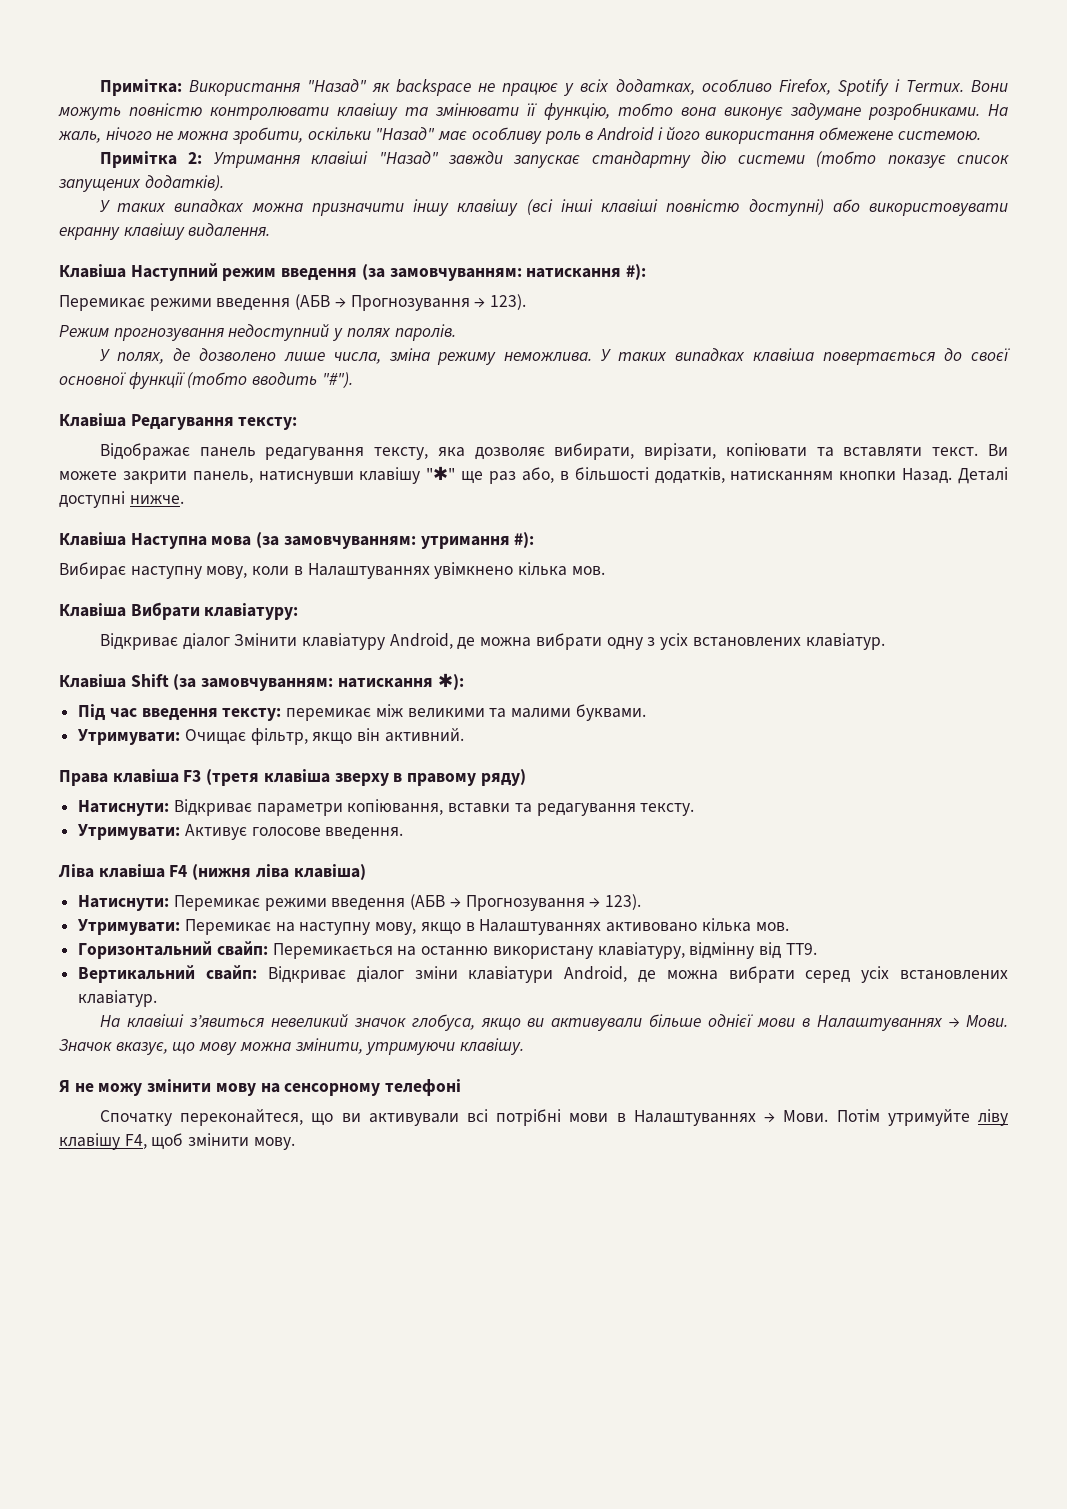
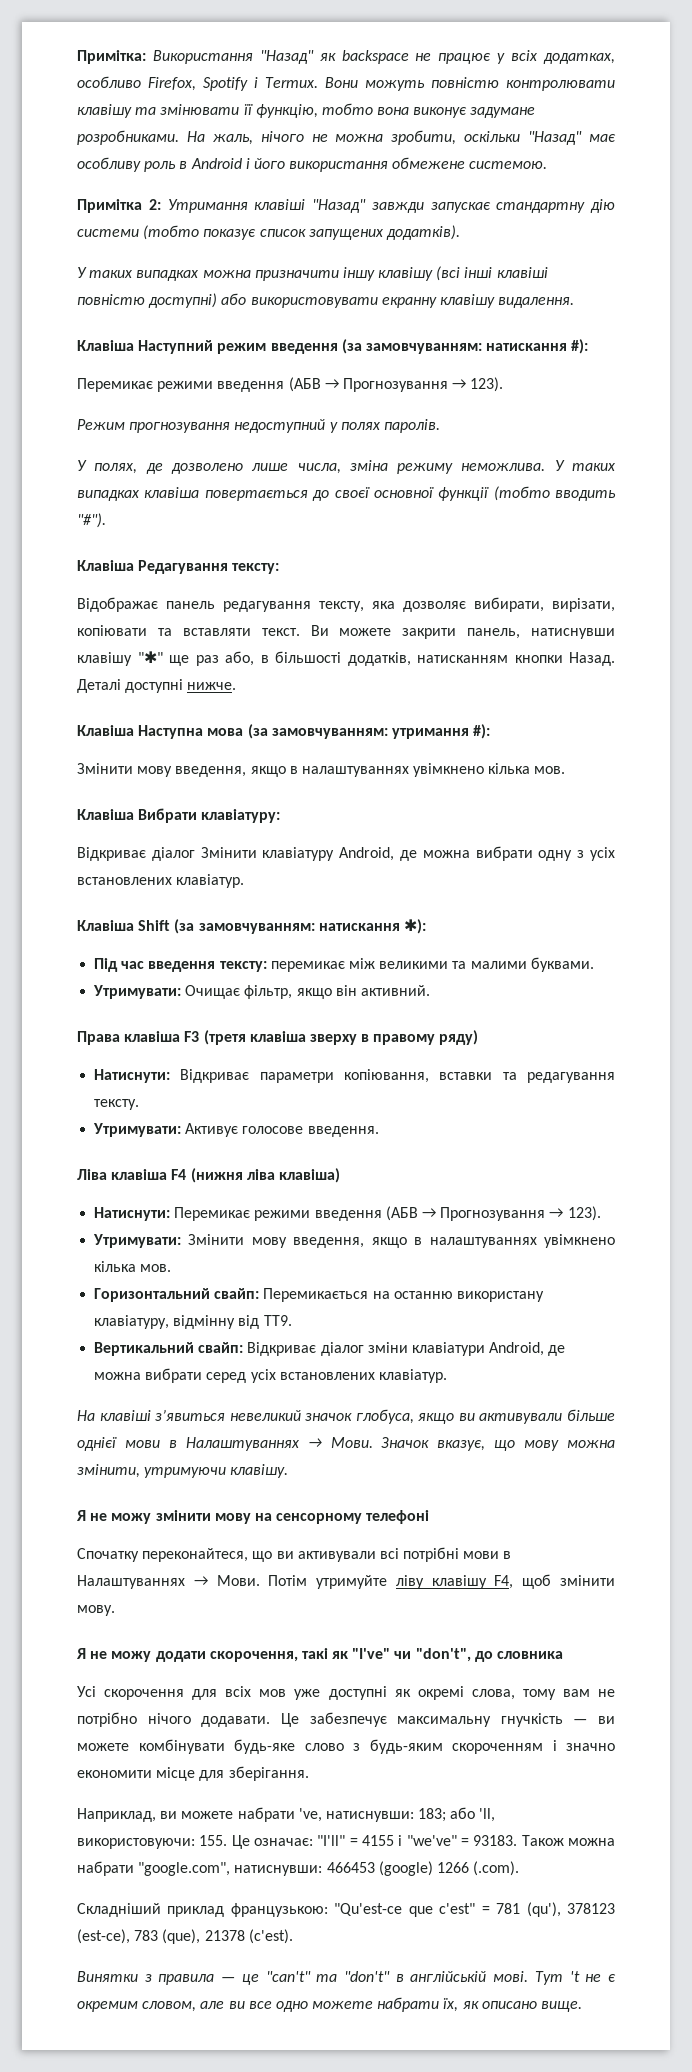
  Клавіша Наступна мова (за замовчуванням: утримання #):
- Вибирає наступну мову, коли в Налаштуваннях увімкнено кілька мов.
+ Змінити мову введення, якщо в налаштуваннях увімкнено кілька мов.
- Утримувати: Перемикає на наступну мову, якщо в Налаштуваннях активовано кілька мов.
+ Утримувати: Змінити мову введення, якщо в налаштуваннях увімкнено кілька мов.
+ Я не можу додати скорочення, такі як "I've" чи "don't", до словника
+ Усі скорочення для всіх мов уже доступні як окремі слова, тому вам не потрібно нічого додавати. Це забезпечує максимальну гнучкість — ви можете комбінувати будь-яке слово з будь-яким скороченням і значно економити місце для зберігання.
+ Наприклад, ви можете набрати 've, натиснувши: 183; або 'll, використовуючи: 155. Це означає: "I'll" = 4155 і "we've" = 93183. Також можна набрати "google.com", натиснувши: 466453 (google) 1266 (.com).
+ Складніший приклад французькою: "Qu'est-ce que c'est" = 781 (qu'), 378123 (est-ce), 783 (que), 21378 (c'est).
+ Винятки з правила — це "can't" та "don't" в англійській мові. Тут 't не є окремим словом, але ви все одно можете набрати їх, як описано вище.

